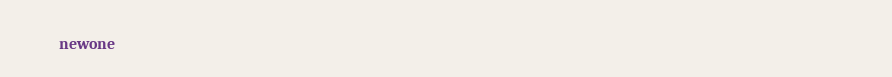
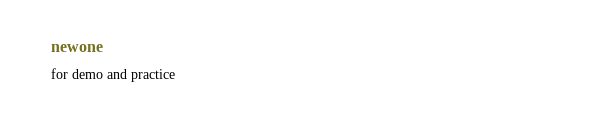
+ for demo and practice

